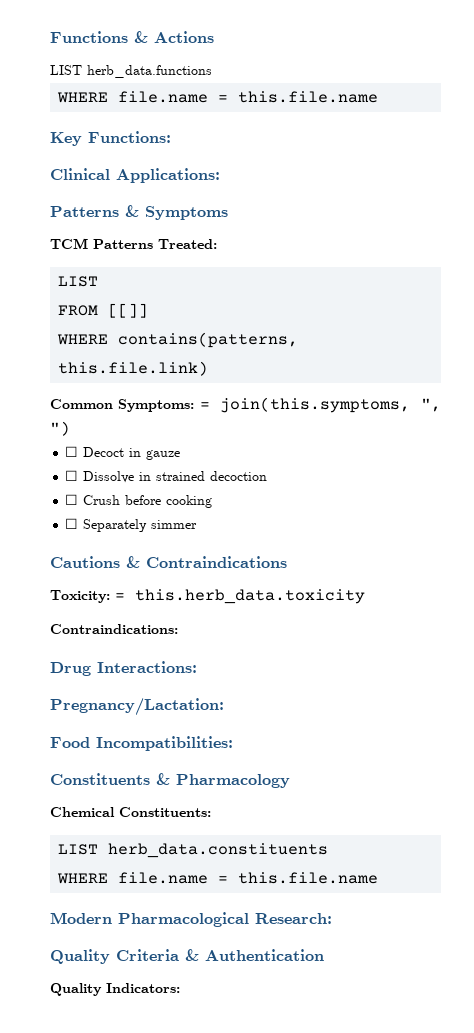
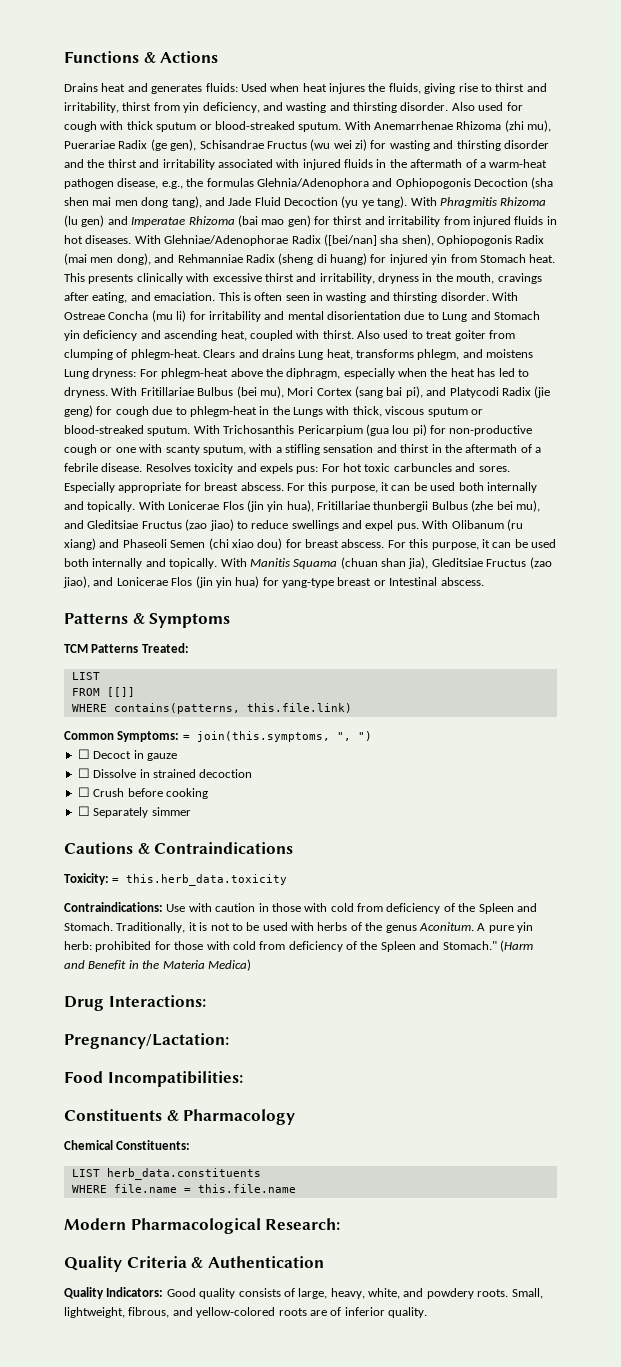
- LIST herb_data.functions
- WHERE file.name = this.file.name
- Key Functions:
- Clinical Applications:
+ Drains heat and generates fluids: Used when heat injures the fluids, giving rise to thirst and irritability, thirst from yin deficiency, and wasting and thirsting disorder. Also used for cough with thick sputum or blood-streaked sputum. With Anemarrhenae Rhizoma (zhi mu), Puerariae Radix (ge gen), Schisandrae Fructus (wu wei zi) for wasting and thirsting disorder and the thirst and irritability associated with injured fluids in the aftermath of a warm-heat pathogen disease, e.g., the formulas Glehnia/Adenophora and Ophiopogonis Decoction (sha shen mai men dong tang), and Jade Fluid Decoction (yu ye tang). With Phragmitis Rhizoma (lu gen) and Imperatae Rhizoma (bai mao gen) for thirst and irritability from injured fluids in hot diseases. With Glehniae/Adenophorae Radix ([bei/nan] sha shen), Ophiopogonis Radix (mai men dong), and Rehmanniae Radix (sheng di huang) for injured yin from Stomach heat. This presents clinically with excessive thirst and irritability, dryness in the mouth, cravings after eating, and emaciation. This is often seen in wasting and thirsting disorder. With Ostreae Concha (mu li) for irritability and mental disorientation due to Lung and Stomach yin deficiency and ascending heat, coupled with thirst. Also used to treat goiter from clumping of phlegm-heat. Clears and drains Lung heat, transforms phlegm, and moistens Lung dryness: For phlegm-heat above the diphragm, especially when the heat has led to dryness. With Fritillariae Bulbus (bei mu), Mori Cortex (sang bai pi), and Platycodi Radix (jie geng) for cough due to phlegm-heat in the Lungs with thick, viscous sputum or blood-streaked sputum. With Trichosanthis Pericarpium (gua lou pi) for non-productive cough or one with scanty sputum, with a stifling sensation and thirst in the aftermath of a febrile disease. Resolves toxicity and expels pus: For hot toxic carbuncles and sores. Especially appropriate for breast abscess. For this purpose, it can be used both internally and topically. With Lonicerae Flos (jin yin hua), Fritillariae thunbergii Bulbus (zhe bei mu), and Gleditsiae Fructus (zao jiao) to reduce swellings and expel pus. With Olibanum (ru xiang) and Phaseoli Semen (chi xiao dou) for breast abscess. For this purpose, it can be used both internally and topically. With Manitis Squama (chuan shan jia), Gleditsiae Fructus (zao jiao), and Lonicerae Flos (jin yin hua) for yang-type breast or Intestinal abscess.
- Contraindications:
+ Contraindications: Use with caution in those with cold from deficiency of the Spleen and Stomach. Traditionally, it is not to be used with herbs of the genus Aconitum. A pure yin herb: prohibited for those with cold from deficiency of the Spleen and Stomach." (Harm and Benefit in the Materia Medica)
- Quality Indicators:
+ Quality Indicators: Good quality consists of large, heavy, white, and powdery roots. Small, lightweight, fibrous, and yellow-colored roots are of inferior quality.

